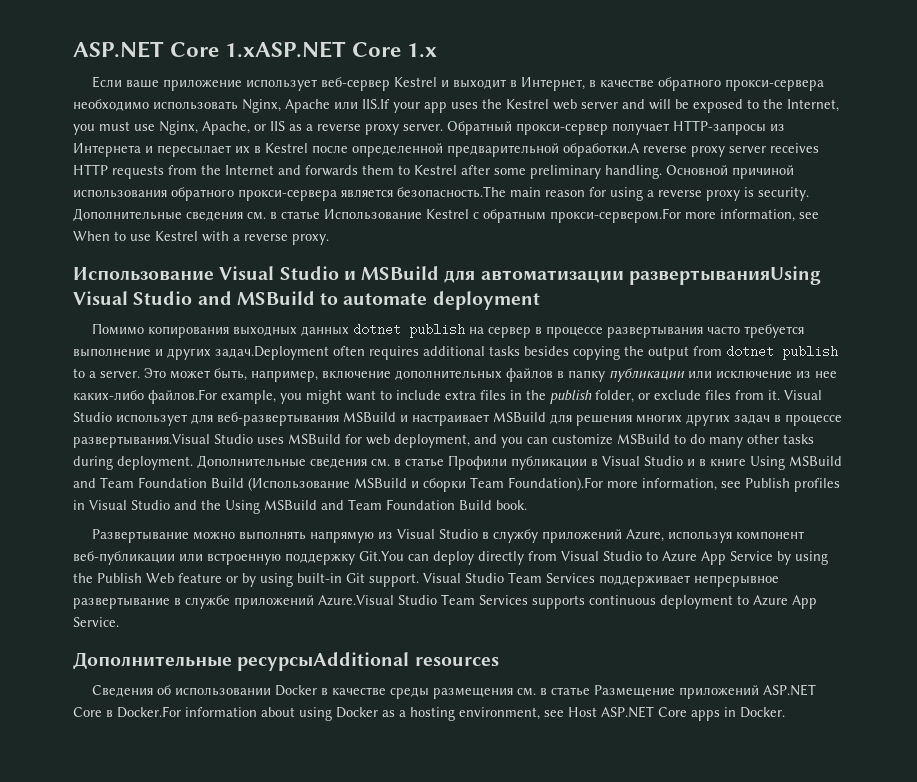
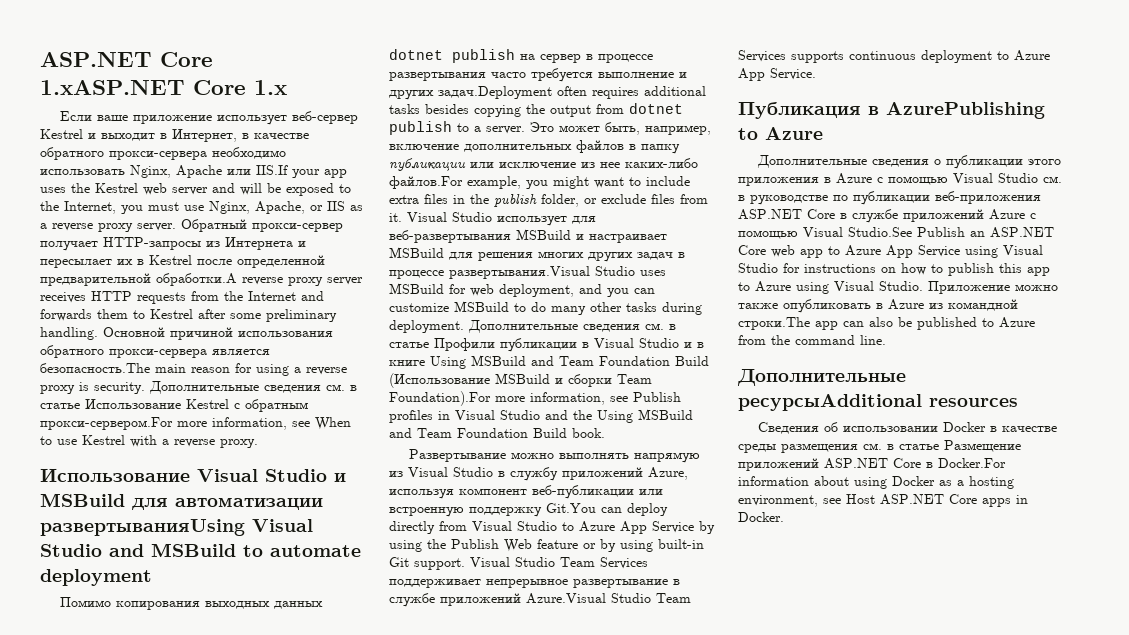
+ Публикация в AzurePublishing to Azure
+ Дополнительные сведения о публикации этого приложения в Azure с помощью Visual Studio см. в руководстве по публикации веб-приложения ASP.NET Core в службе приложений Azure с помощью Visual Studio.See Publish an ASP.NET Core web app to Azure App Service using Visual Studio for instructions on how to publish this app to Azure using Visual Studio. Приложение можно также опубликовать в Azure из командной строки.The app can also be published to Azure from the command line.

